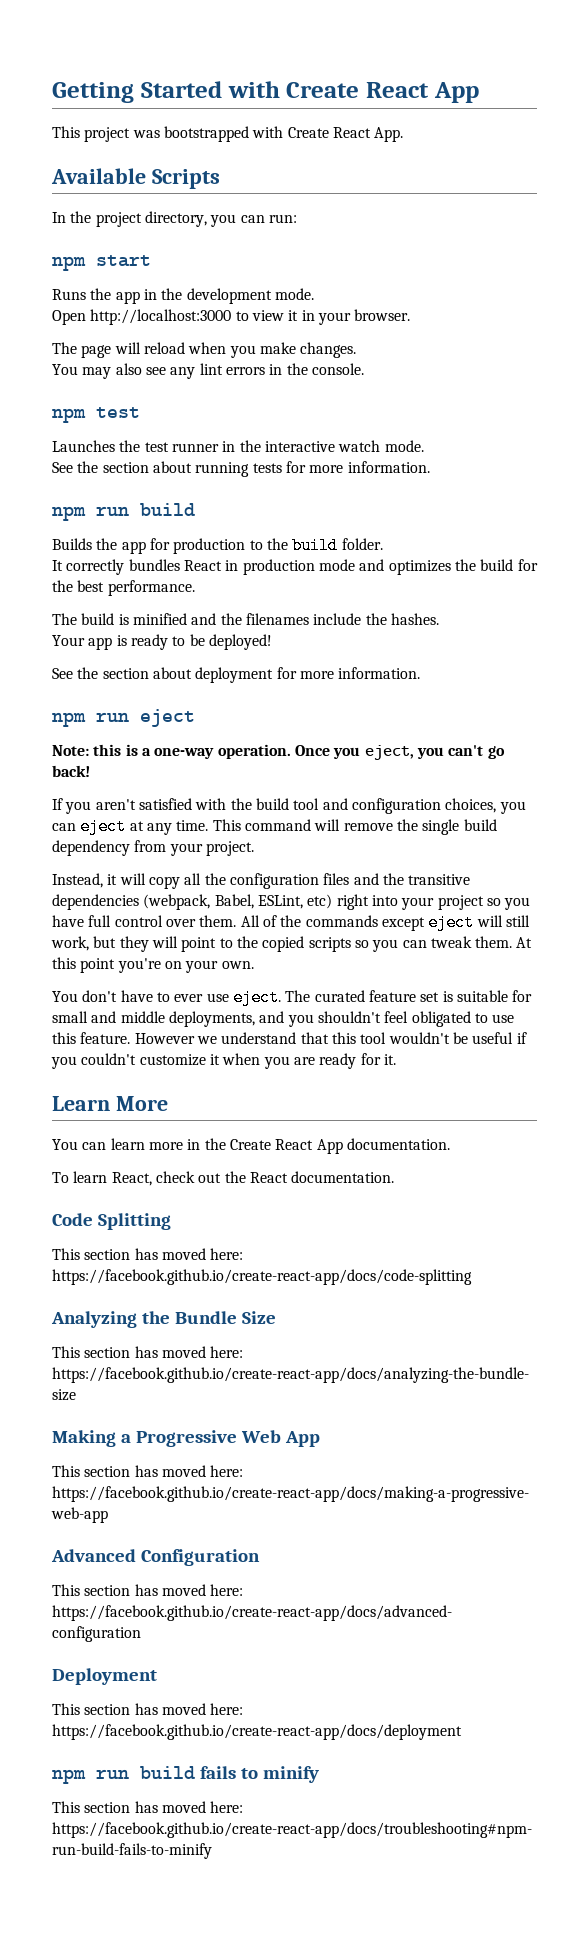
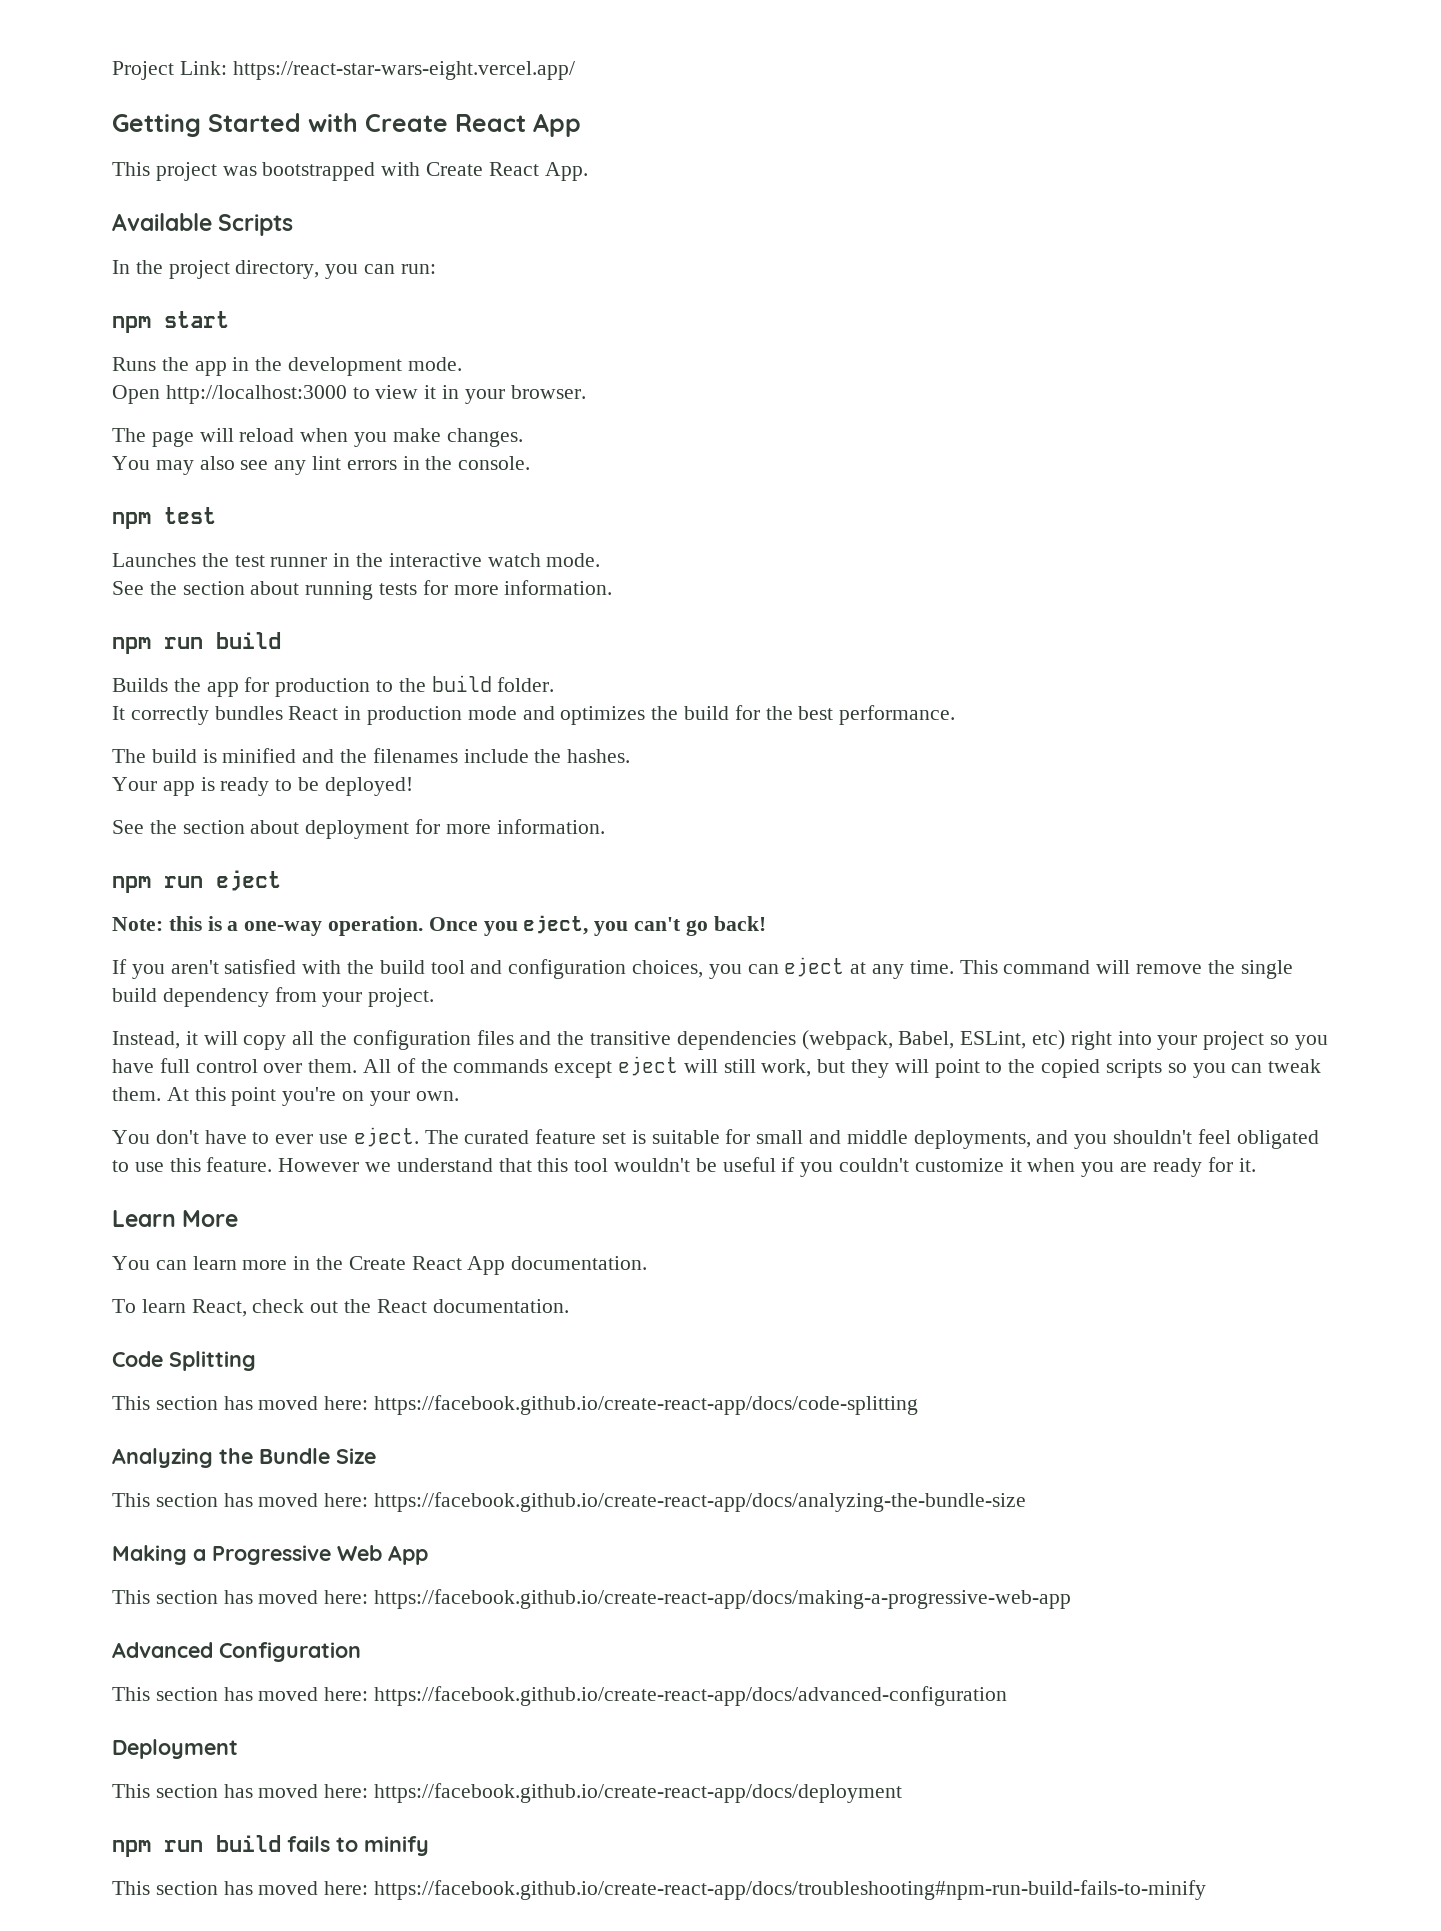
+ Project Link: https://react-star-wars-eight.vercel.app/

